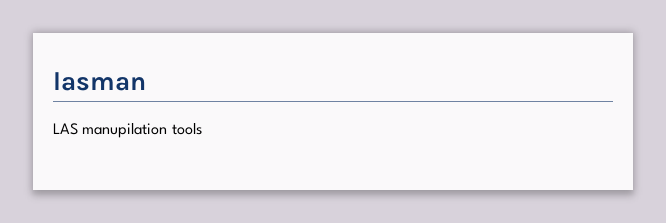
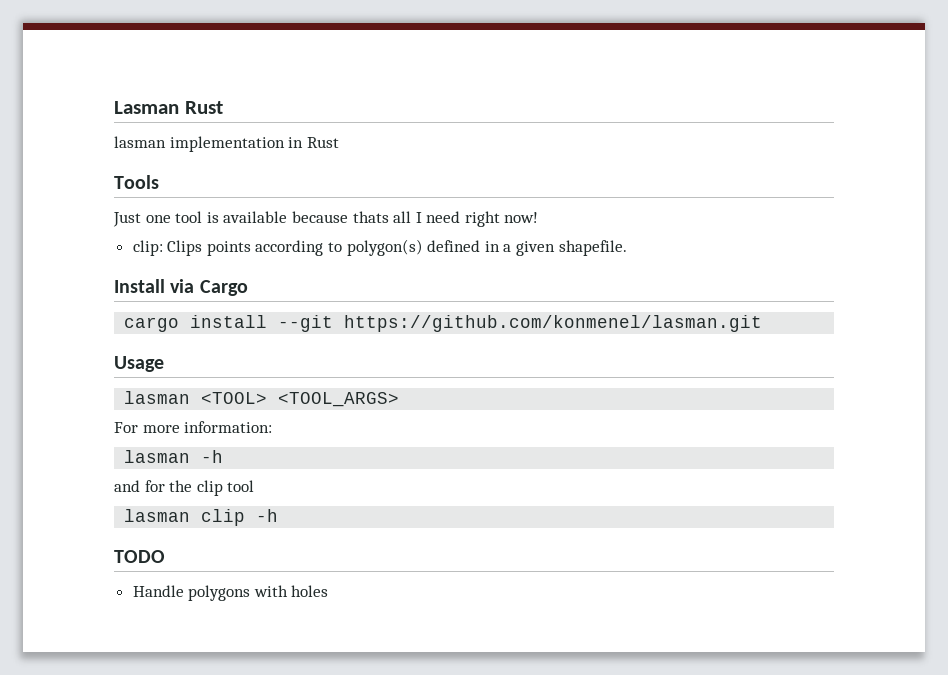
- lasman
- LAS manupilation tools
+ Lasman Rust
+ lasman implementation in Rust
+ Tools
+ Just one tool is available because thats all I need right now!
+ clip: Clips points according to polygon(s) defined in a given shapefile.
+ Install via Cargo
+ cargo install --git https://github.com/konmenel/lasman.git
+ Usage
+ lasman <TOOL> <TOOL_ARGS>
+ For more information:
+ lasman -h
+ and for the clip tool
+ lasman clip -h
+ TODO
+ Handle polygons with holes

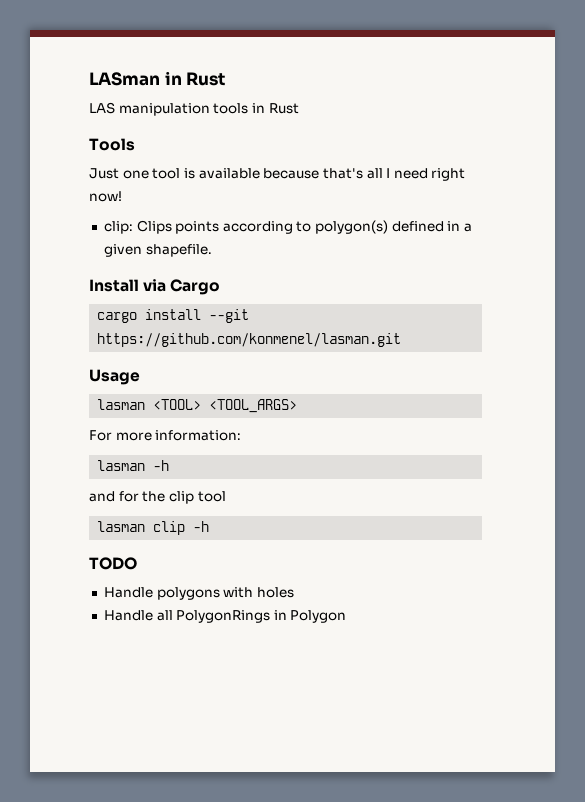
- Lasman Rust
- lasman implementation in Rust
+ LASman in Rust
+ LAS manipulation tools in Rust
- Just one tool is available because thats all I need right now!
+ Just one tool is available because that's all I need right now!
+ Handle all PolygonRings in Polygon

